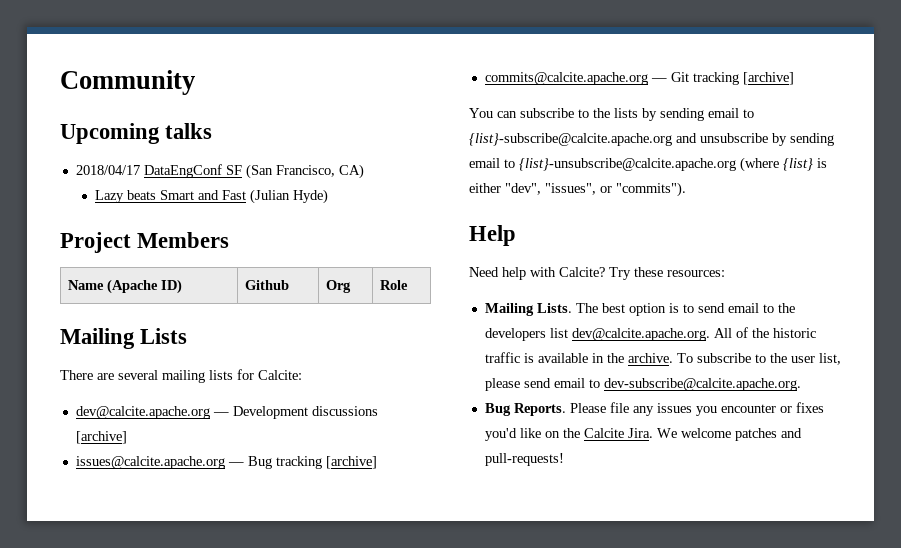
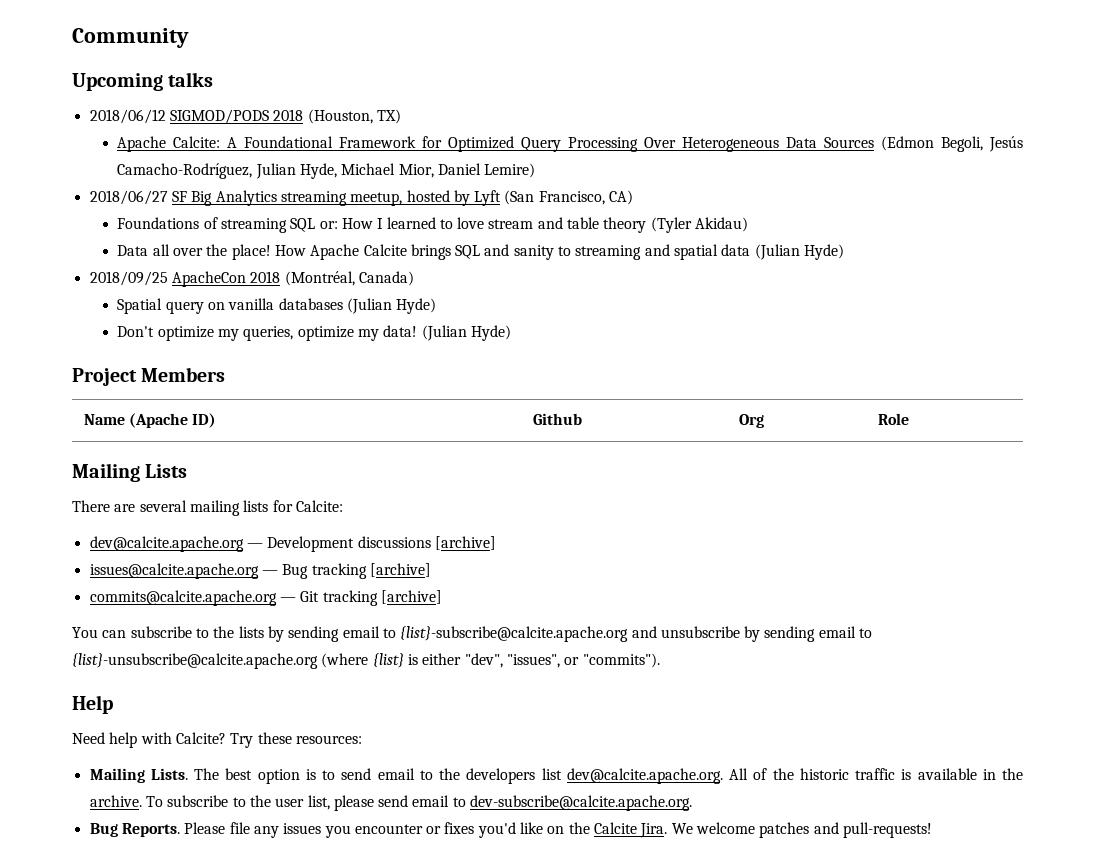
- 2018/04/17 DataEngConf SF (San Francisco, CA)
- Lazy beats Smart and Fast (Julian Hyde)
+ 2018/06/12 SIGMOD/PODS 2018 (Houston, TX)
+ Apache Calcite: A Foundational Framework for Optimized Query Processing Over Heterogeneous Data Sources (Edmon Begoli, Jesús Camacho-Rodríguez, Julian Hyde, Michael Mior, Daniel Lemire)
+ 2018/06/27 SF Big Analytics streaming meetup, hosted by Lyft (San Francisco, CA)
+ Foundations of streaming SQL or: How I learned to love stream and table theory (Tyler Akidau)
+ Data all over the place! How Apache Calcite brings SQL and sanity to streaming and spatial data (Julian Hyde)
+ 2018/09/25 ApacheCon 2018 (Montréal, Canada)
+ Spatial query on vanilla databases (Julian Hyde)
+ Don't optimize my queries, optimize my data! (Julian Hyde)

